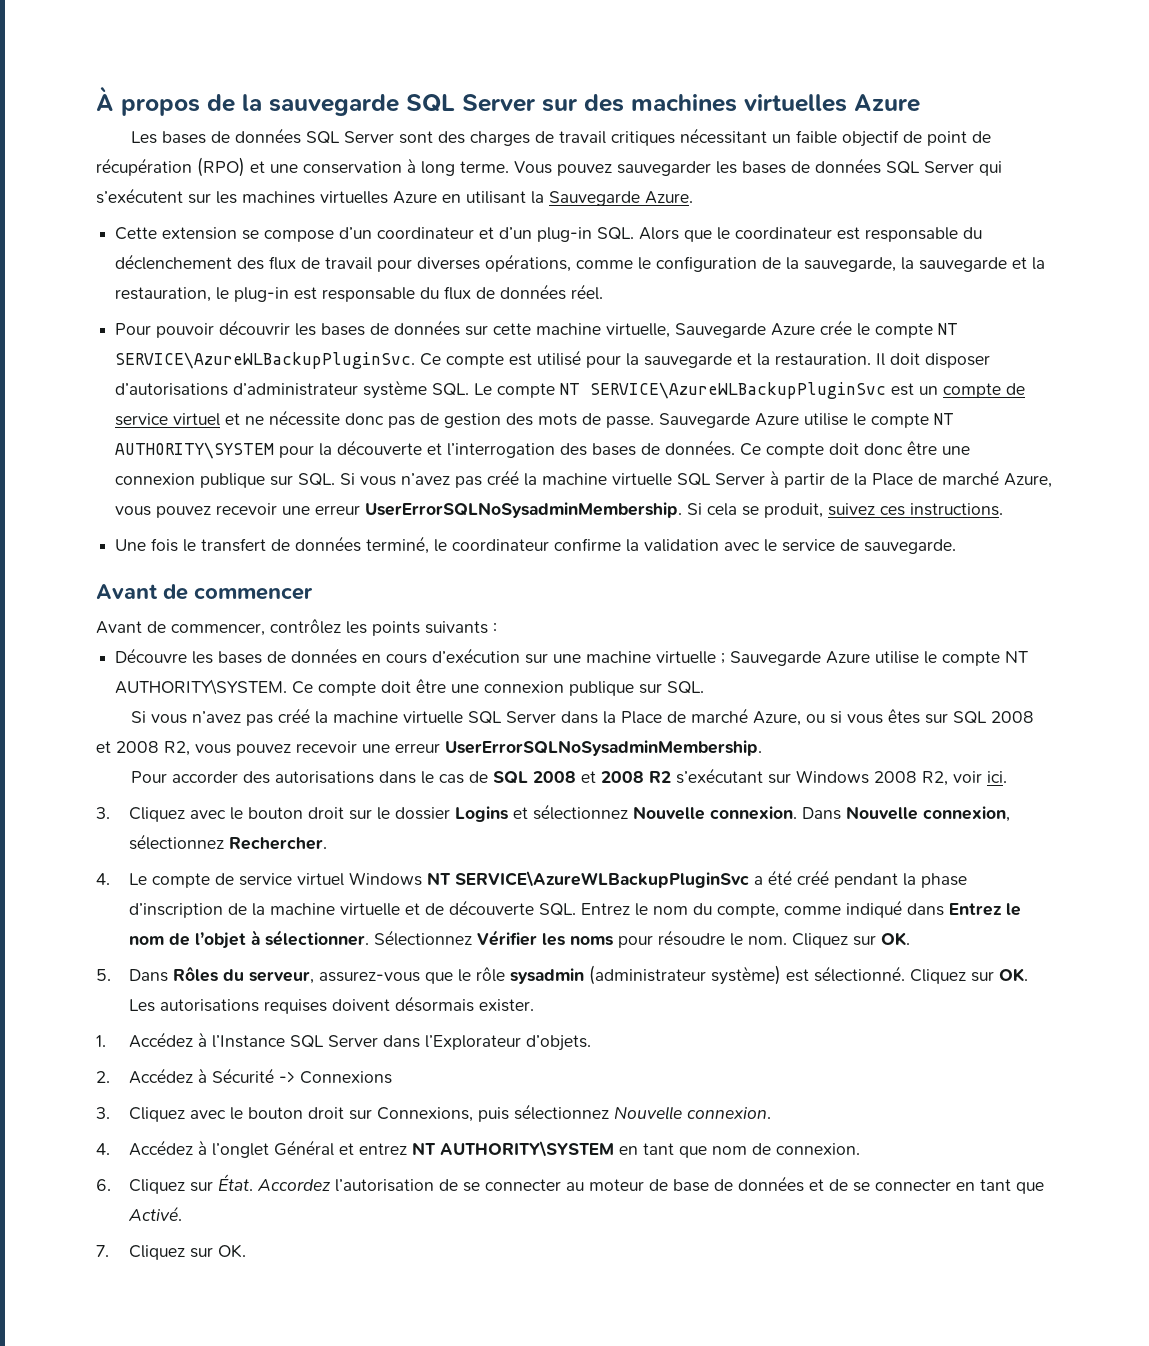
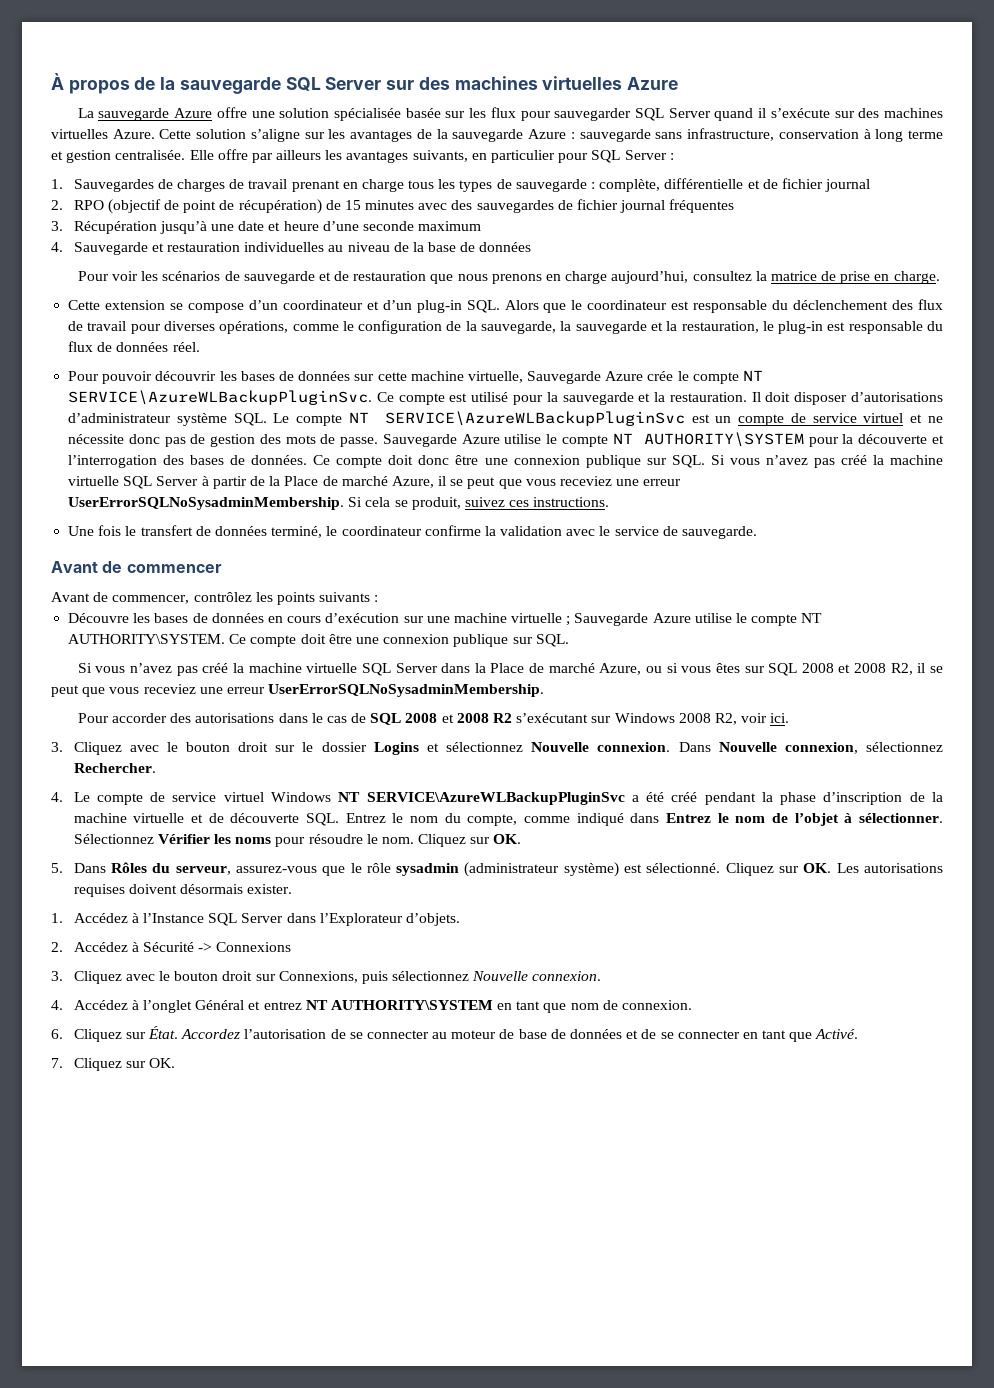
- Les bases de données SQL Server sont des charges de travail critiques nécessitant un faible objectif de point de récupération (RPO) et une conservation à long terme. Vous pouvez sauvegarder les bases de données SQL Server qui s’exécutent sur les machines virtuelles Azure en utilisant la Sauvegarde Azure.
+ La sauvegarde Azure offre une solution spécialisée basée sur les flux pour sauvegarder SQL Server quand il s’exécute sur des machines virtuelles Azure. Cette solution s’aligne sur les avantages de la sauvegarde Azure : sauvegarde sans infrastructure, conservation à long terme et gestion centralisée. Elle offre par ailleurs les avantages suivants, en particulier pour SQL Server :
+ 1. Sauvegardes de charges de travail prenant en charge tous les types de sauvegarde : complète, différentielle et de fichier journal
+ 2. RPO (objectif de point de récupération) de 15 minutes avec des sauvegardes de fichier journal fréquentes
+ 3. Récupération jusqu’à une date et heure d’une seconde maximum
+ 4. Sauvegarde et restauration individuelles au niveau de la base de données
+ Pour voir les scénarios de sauvegarde et de restauration que nous prenons en charge aujourd’hui, consultez la matrice de prise en charge.
- Ce compte doit donc être une connexion publique sur SQL. Si vous n’avez pas créé la machine virtuelle SQL Server à partir de la Place de marché Azure, vous pouvez recevoir une erreur UserErrorSQLNoSysadminMembership.
+ Ce compte doit donc être une connexion publique sur SQL. Si vous n’avez pas créé la machine virtuelle SQL Server à partir de la Place de marché Azure, il se peut que vous receviez une erreur UserErrorSQLNoSysadminMembership.
- Si vous n’avez pas créé la machine virtuelle SQL Server dans la Place de marché Azure, ou si vous êtes sur SQL 2008 et 2008 R2, vous pouvez recevoir une erreur UserErrorSQLNoSysadminMembership.
+ Si vous n’avez pas créé la machine virtuelle SQL Server dans la Place de marché Azure, ou si vous êtes sur SQL 2008 et 2008 R2, il se peut que vous receviez une erreur UserErrorSQLNoSysadminMembership.

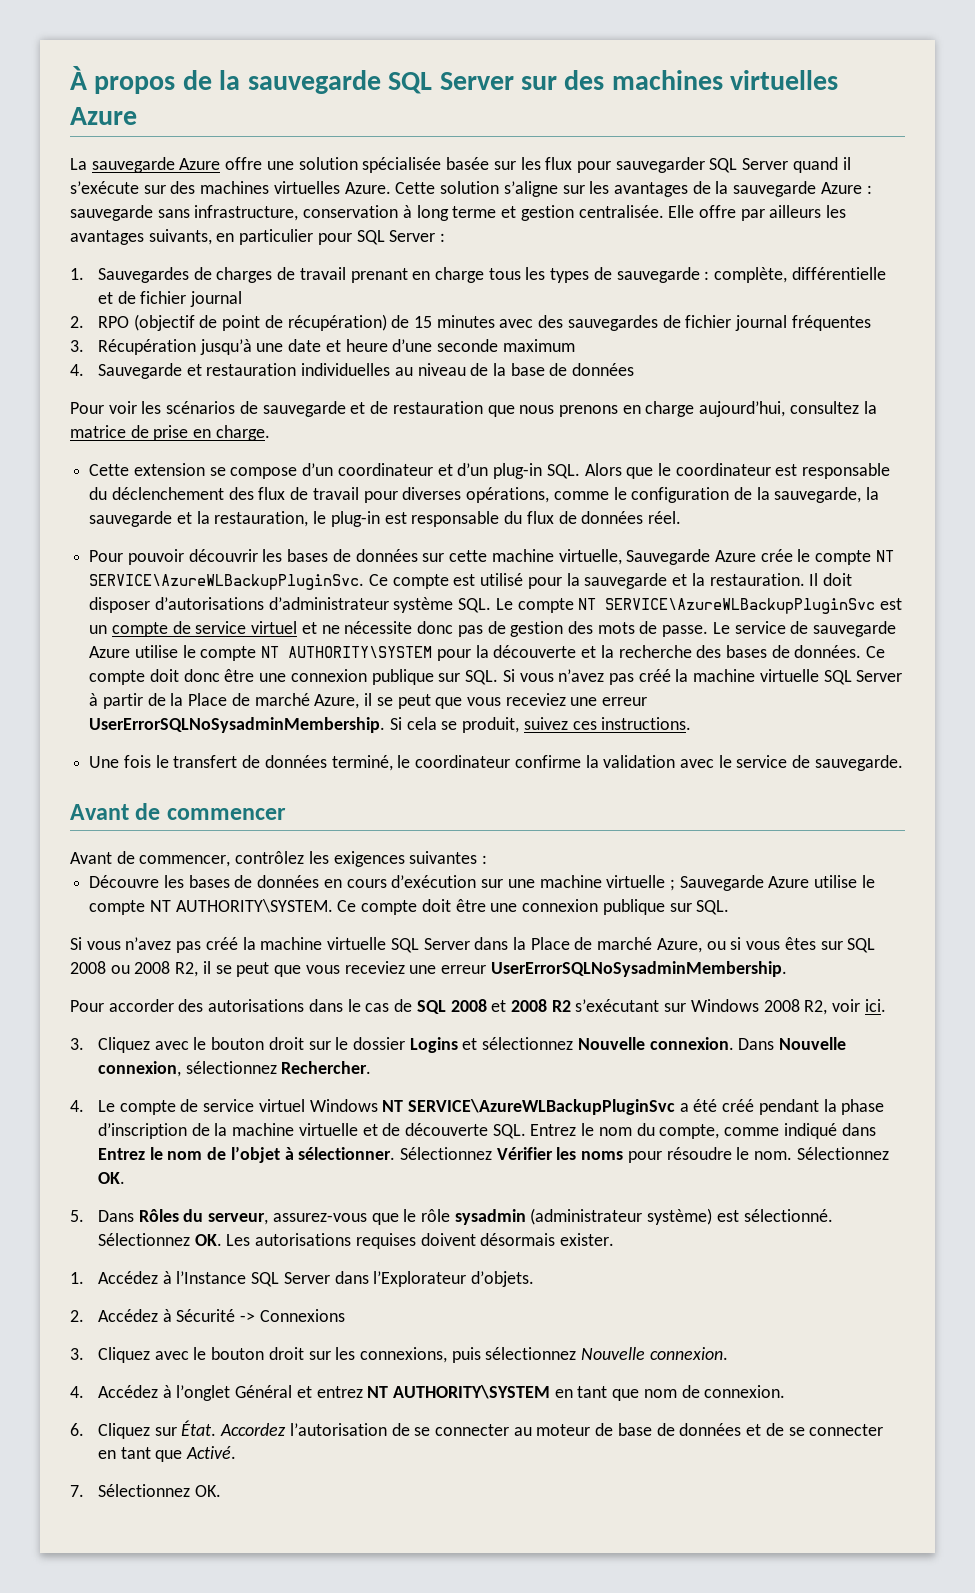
- Sauvegarde Azure utilise le compte NT AUTHORITY\SYSTEM pour la découverte et l’interrogation des bases de données.
+ Le service de sauvegarde Azure utilise le compte NT AUTHORITY\SYSTEM pour la découverte et la recherche des bases de données.
- Avant de commencer, contrôlez les points suivants :
+ Avant de commencer, contrôlez les exigences suivantes :
- Si vous n’avez pas créé la machine virtuelle SQL Server dans la Place de marché Azure, ou si vous êtes sur SQL 2008 et 2008 R2, il se peut que vous receviez une erreur UserErrorSQLNoSysadminMembership.
+ Si vous n’avez pas créé la machine virtuelle SQL Server dans la Place de marché Azure, ou si vous êtes sur SQL 2008 ou 2008 R2, il se peut que vous receviez une erreur UserErrorSQLNoSysadminMembership.
- Sélectionnez Vérifier les noms pour résoudre le nom. Cliquez sur OK.
+ Sélectionnez Vérifier les noms pour résoudre le nom. Sélectionnez OK.
- Cliquez sur OK. Les autorisations requises doivent désormais exister.
+ Sélectionnez OK. Les autorisations requises doivent désormais exister.
- 3. Cliquez avec le bouton droit sur Connexions, puis sélectionnez Nouvelle connexion.
+ 3. Cliquez avec le bouton droit sur les connexions, puis sélectionnez Nouvelle connexion.
- 7. Cliquez sur OK.
+ 7. Sélectionnez OK.

